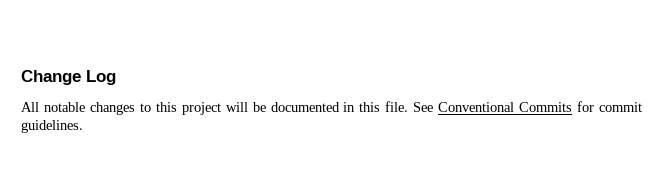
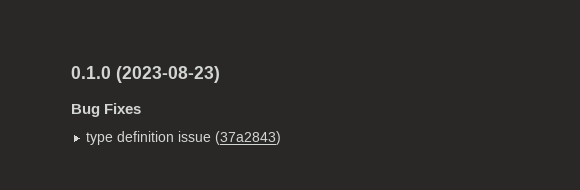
- Change Log
- All notable changes to this project will be documented in this file. See Conventional Commits for commit guidelines.
+ 0.1.0 (2023-08-23)
+ Bug Fixes
+ type definition issue (37a2843)

